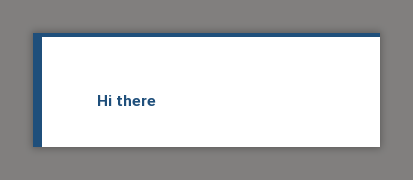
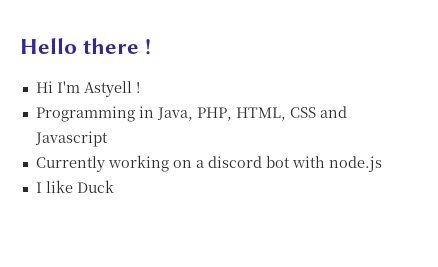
- Hi there
+ Hello there !
+ Hi I'm Astyell !
+ Programming in Java, PHP, HTML, CSS and Javascript
+ Currently working on a discord bot with node.js
+ I like Duck

